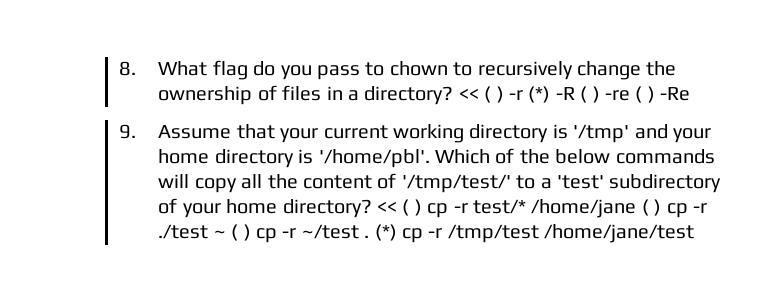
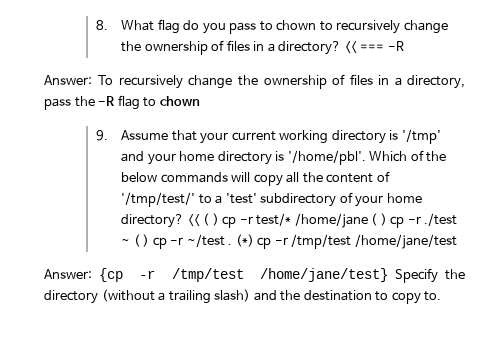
- << ( ) -r (*) -R ( ) -re ( ) -Re
+ << === -R
+ Answer: To recursively change the ownership of files in a directory, pass the -R flag to chown
+ Answer: {cp -r /tmp/test /home/jane/test} Specify the directory (without a trailing slash) and the destination to copy to.

